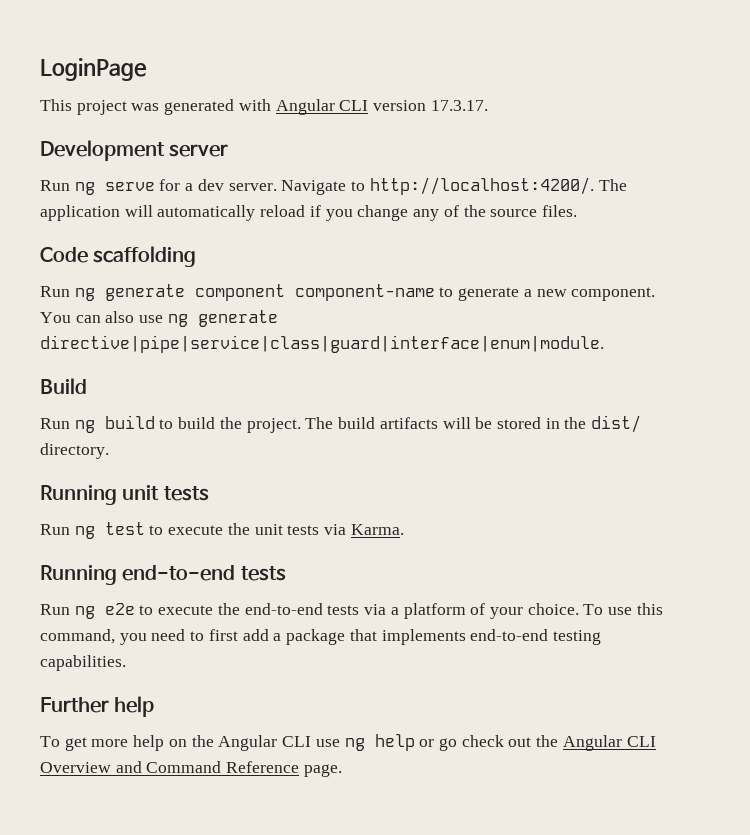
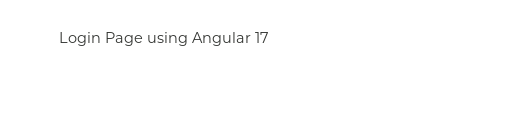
- LoginPage
- This project was generated with Angular CLI version 17.3.17.
- Development server
- Run ng serve for a dev server. Navigate to http://localhost:4200/. The application will automatically reload if you change any of the source files.
- Code scaffolding
- Run ng generate component component-name to generate a new component. You can also use ng generate directive|pipe|service|class|guard|interface|enum|module.
- Build
- Run ng build to build the project. The build artifacts will be stored in the dist/ directory.
- Running unit tests
- Run ng test to execute the unit tests via Karma.
- Running end-to-end tests
- Run ng e2e to execute the end-to-end tests via a platform of your choice. To use this command, you need to first add a package that implements end-to-end testing capabilities.
- Further help
- To get more help on the Angular CLI use ng help or go check out the Angular CLI Overview and Command Reference page.
+ Login Page using Angular 17

